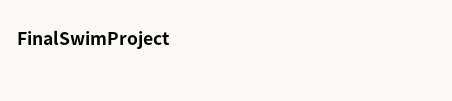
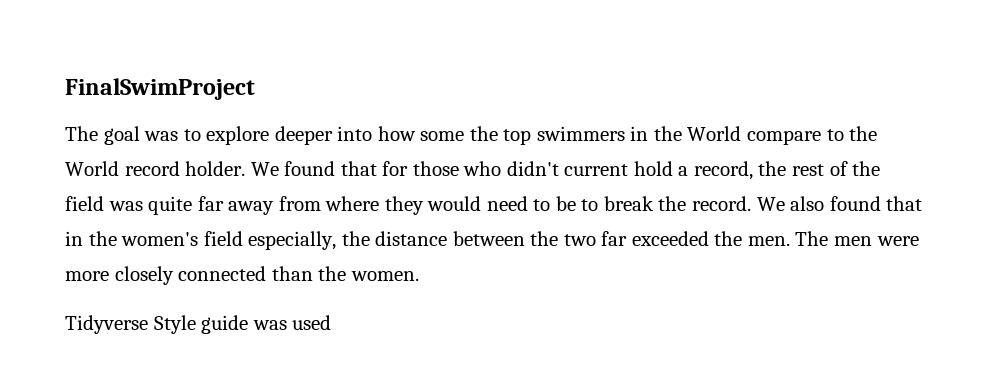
+ The goal was to explore deeper into how some the top swimmers in the World compare to the World record holder. We found that for those who didn't current hold a record, the rest of the field was quite far away from where they would need to be to break the record. We also found that in the women's field especially, the distance between the two far exceeded the men. The men were more closely connected than the women.
+ Tidyverse Style guide was used

